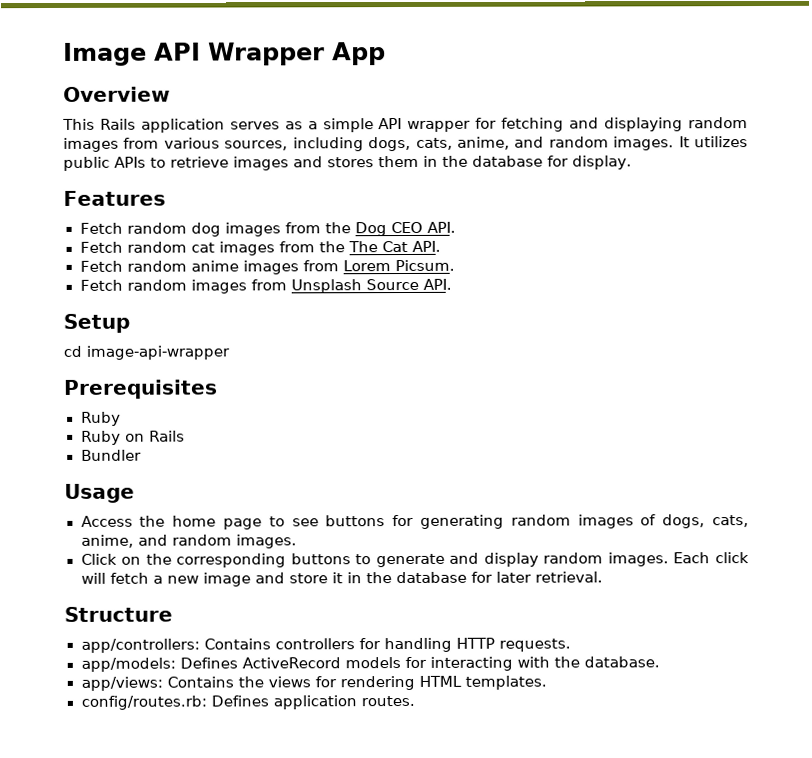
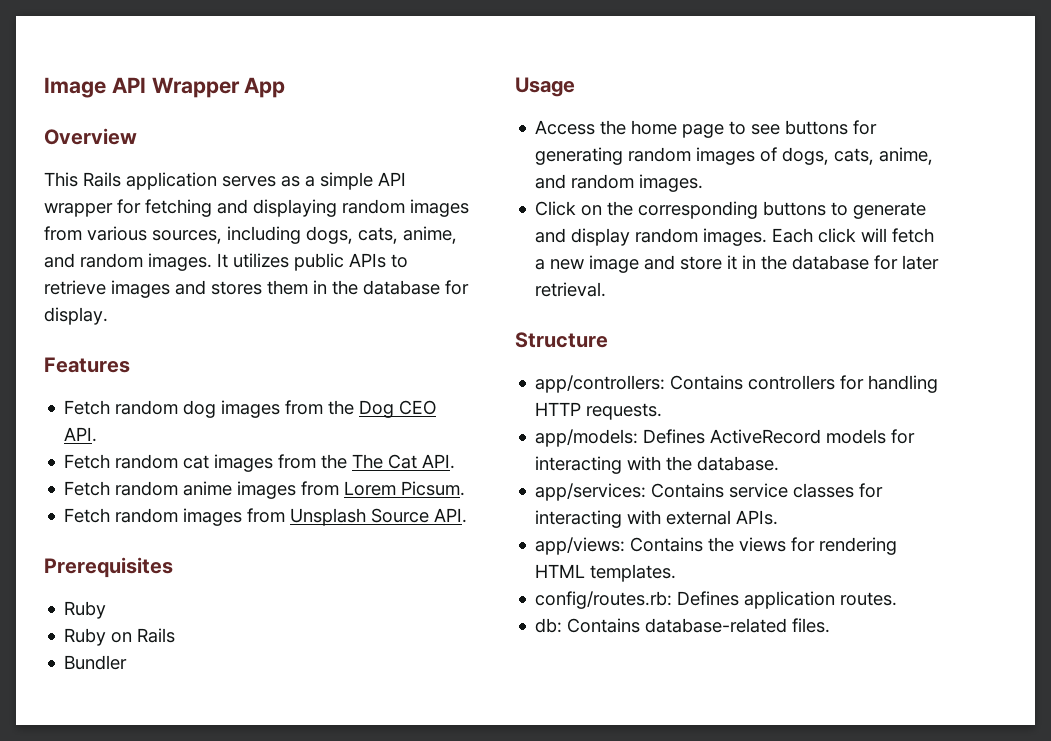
- Setup
- cd image-api-wrapper
+ app/services: Contains service classes for interacting with external APIs.
+ db: Contains database-related files.

